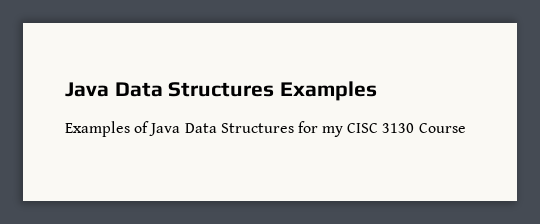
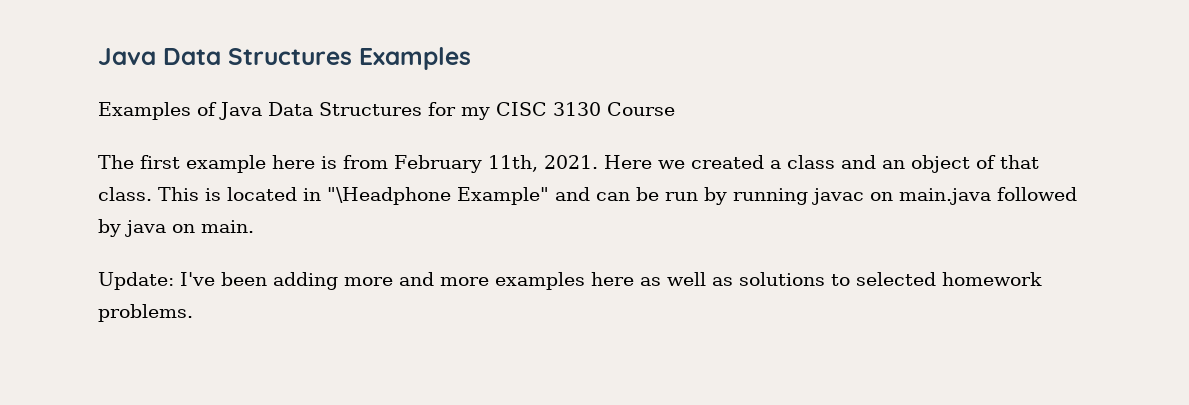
+ The first example here is from February 11th, 2021. Here we created a class and an object of that class. This is located in "\Headphone Example" and can be run by running javac on main.java followed by java on main.
+ Update: I've been adding more and more examples here as well as solutions to selected homework problems.

